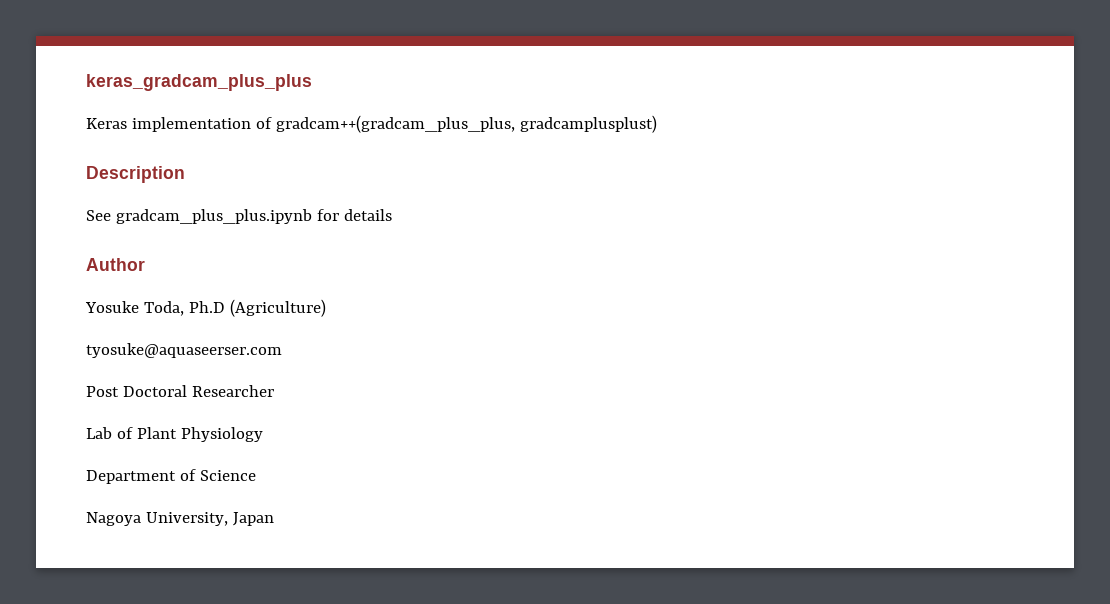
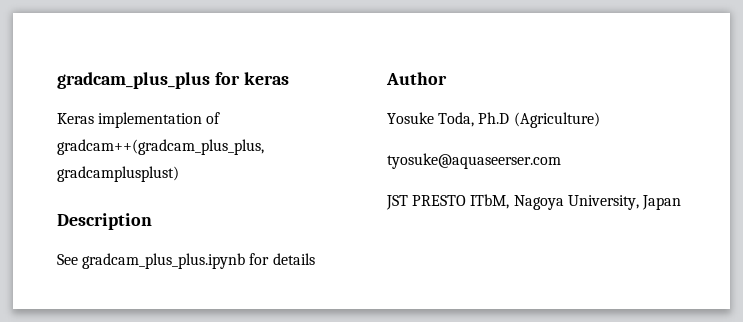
- keras_gradcam_plus_plus
+ gradcam_plus_plus for keras
- Post Doctoral Researcher
- Lab of Plant Physiology
- Department of Science
- Nagoya University, Japan
+ JST PRESTO ITbM, Nagoya University, Japan

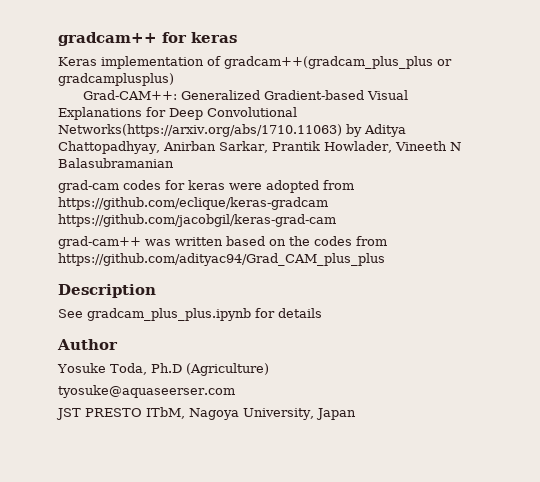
- gradcam_plus_plus for keras
+ gradcam++ for keras
- Keras implementation of gradcam++(gradcam_plus_plus, gradcamplusplust)
+ Keras implementation of gradcam++(gradcam_plus_plus or gradcamplusplus)
+ Grad-CAM++: Generalized Gradient-based Visual Explanations for Deep Convolutional Networks(https://arxiv.org/abs/1710.11063) by Aditya Chattopadhyay, Anirban Sarkar, Prantik Howlader, Vineeth N Balasubramanian
+ grad-cam codes for keras were adopted from https://github.com/eclique/keras-gradcam https://github.com/jacobgil/keras-grad-cam
+ grad-cam++ was written based on the codes from https://github.com/adityac94/Grad_CAM_plus_plus

